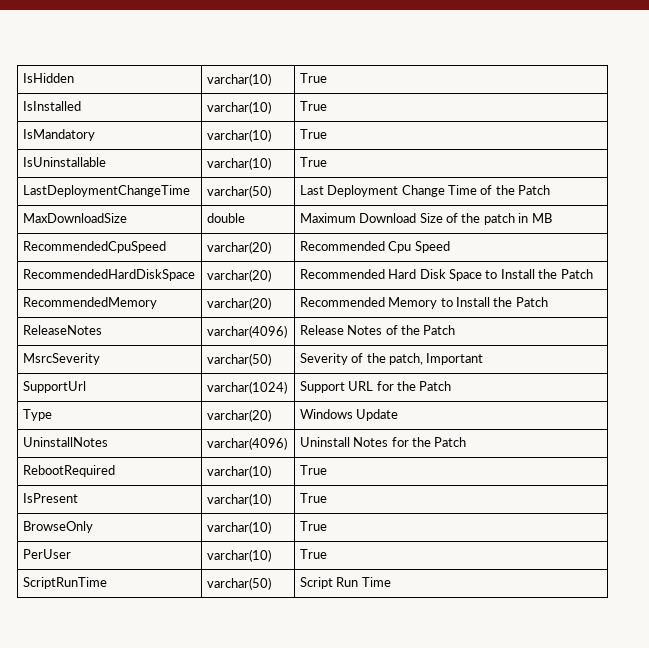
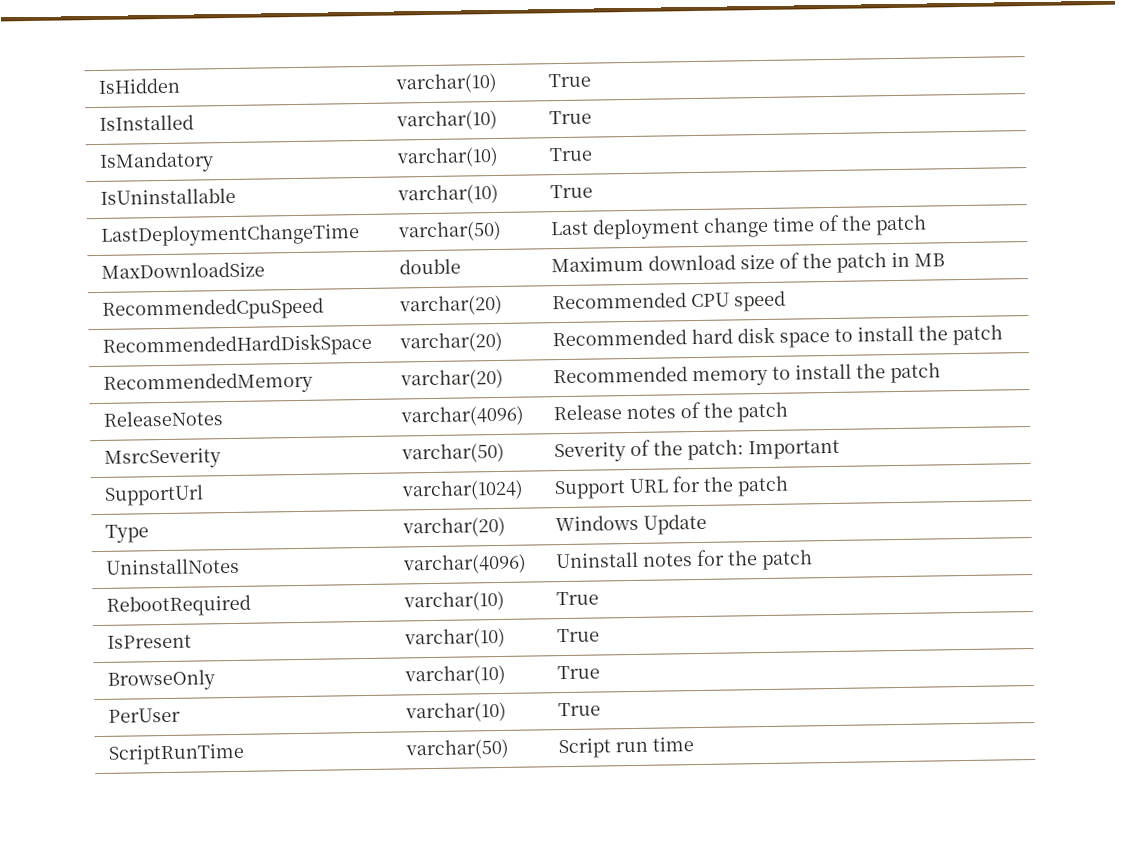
- LastDeploymentChangeTime | varchar(50) | Last Deployment Change Time of the Patch
+ LastDeploymentChangeTime | varchar(50) | Last deployment change time of the patch
- MaxDownloadSize | double | Maximum Download Size of the patch in MB
+ MaxDownloadSize | double | Maximum download size of the patch in MB
- RecommendedCpuSpeed | varchar(20) | Recommended Cpu Speed
+ RecommendedCpuSpeed | varchar(20) | Recommended CPU speed
- RecommendedHardDiskSpace | varchar(20) | Recommended Hard Disk Space to Install the Patch
- RecommendedMemory | varchar(20) | Recommended Memory to Install the Patch
+ RecommendedHardDiskSpace | varchar(20) | Recommended hard disk space to install the patch
+ RecommendedMemory | varchar(20) | Recommended memory to install the patch
- ReleaseNotes | varchar(4096) | Release Notes of the Patch
+ ReleaseNotes | varchar(4096) | Release notes of the patch
- MsrcSeverity | varchar(50) | Severity of the patch, Important
+ MsrcSeverity | varchar(50) | Severity of the patch: Important
- SupportUrl | varchar(1024) | Support URL for the Patch
+ SupportUrl | varchar(1024) | Support URL for the patch
- UninstallNotes | varchar(4096) | Uninstall Notes for the Patch
+ UninstallNotes | varchar(4096) | Uninstall notes for the patch
- ScriptRunTime | varchar(50) | Script Run Time
+ ScriptRunTime | varchar(50) | Script run time

